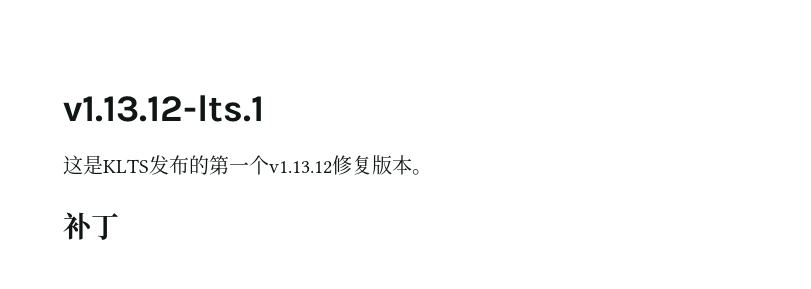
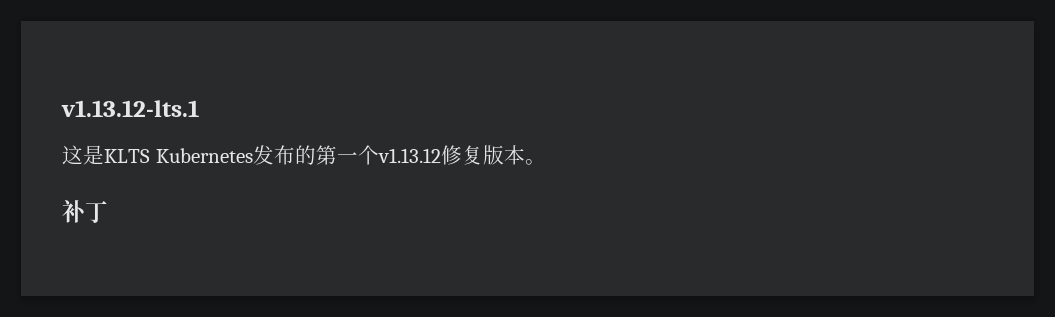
- 这是KLTS发布的第一个v1.13.12修复版本。
+ 这是KLTS Kubernetes发布的第一个v1.13.12修复版本。

